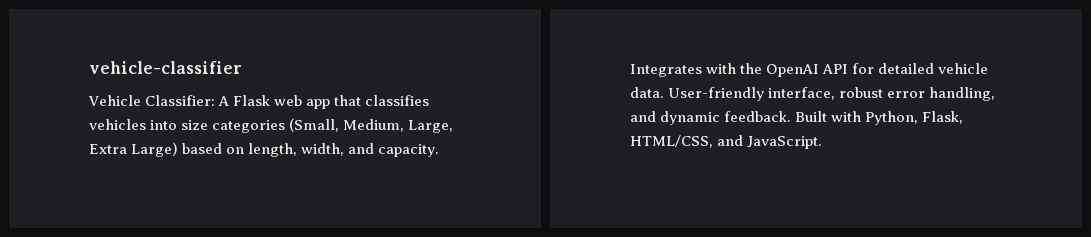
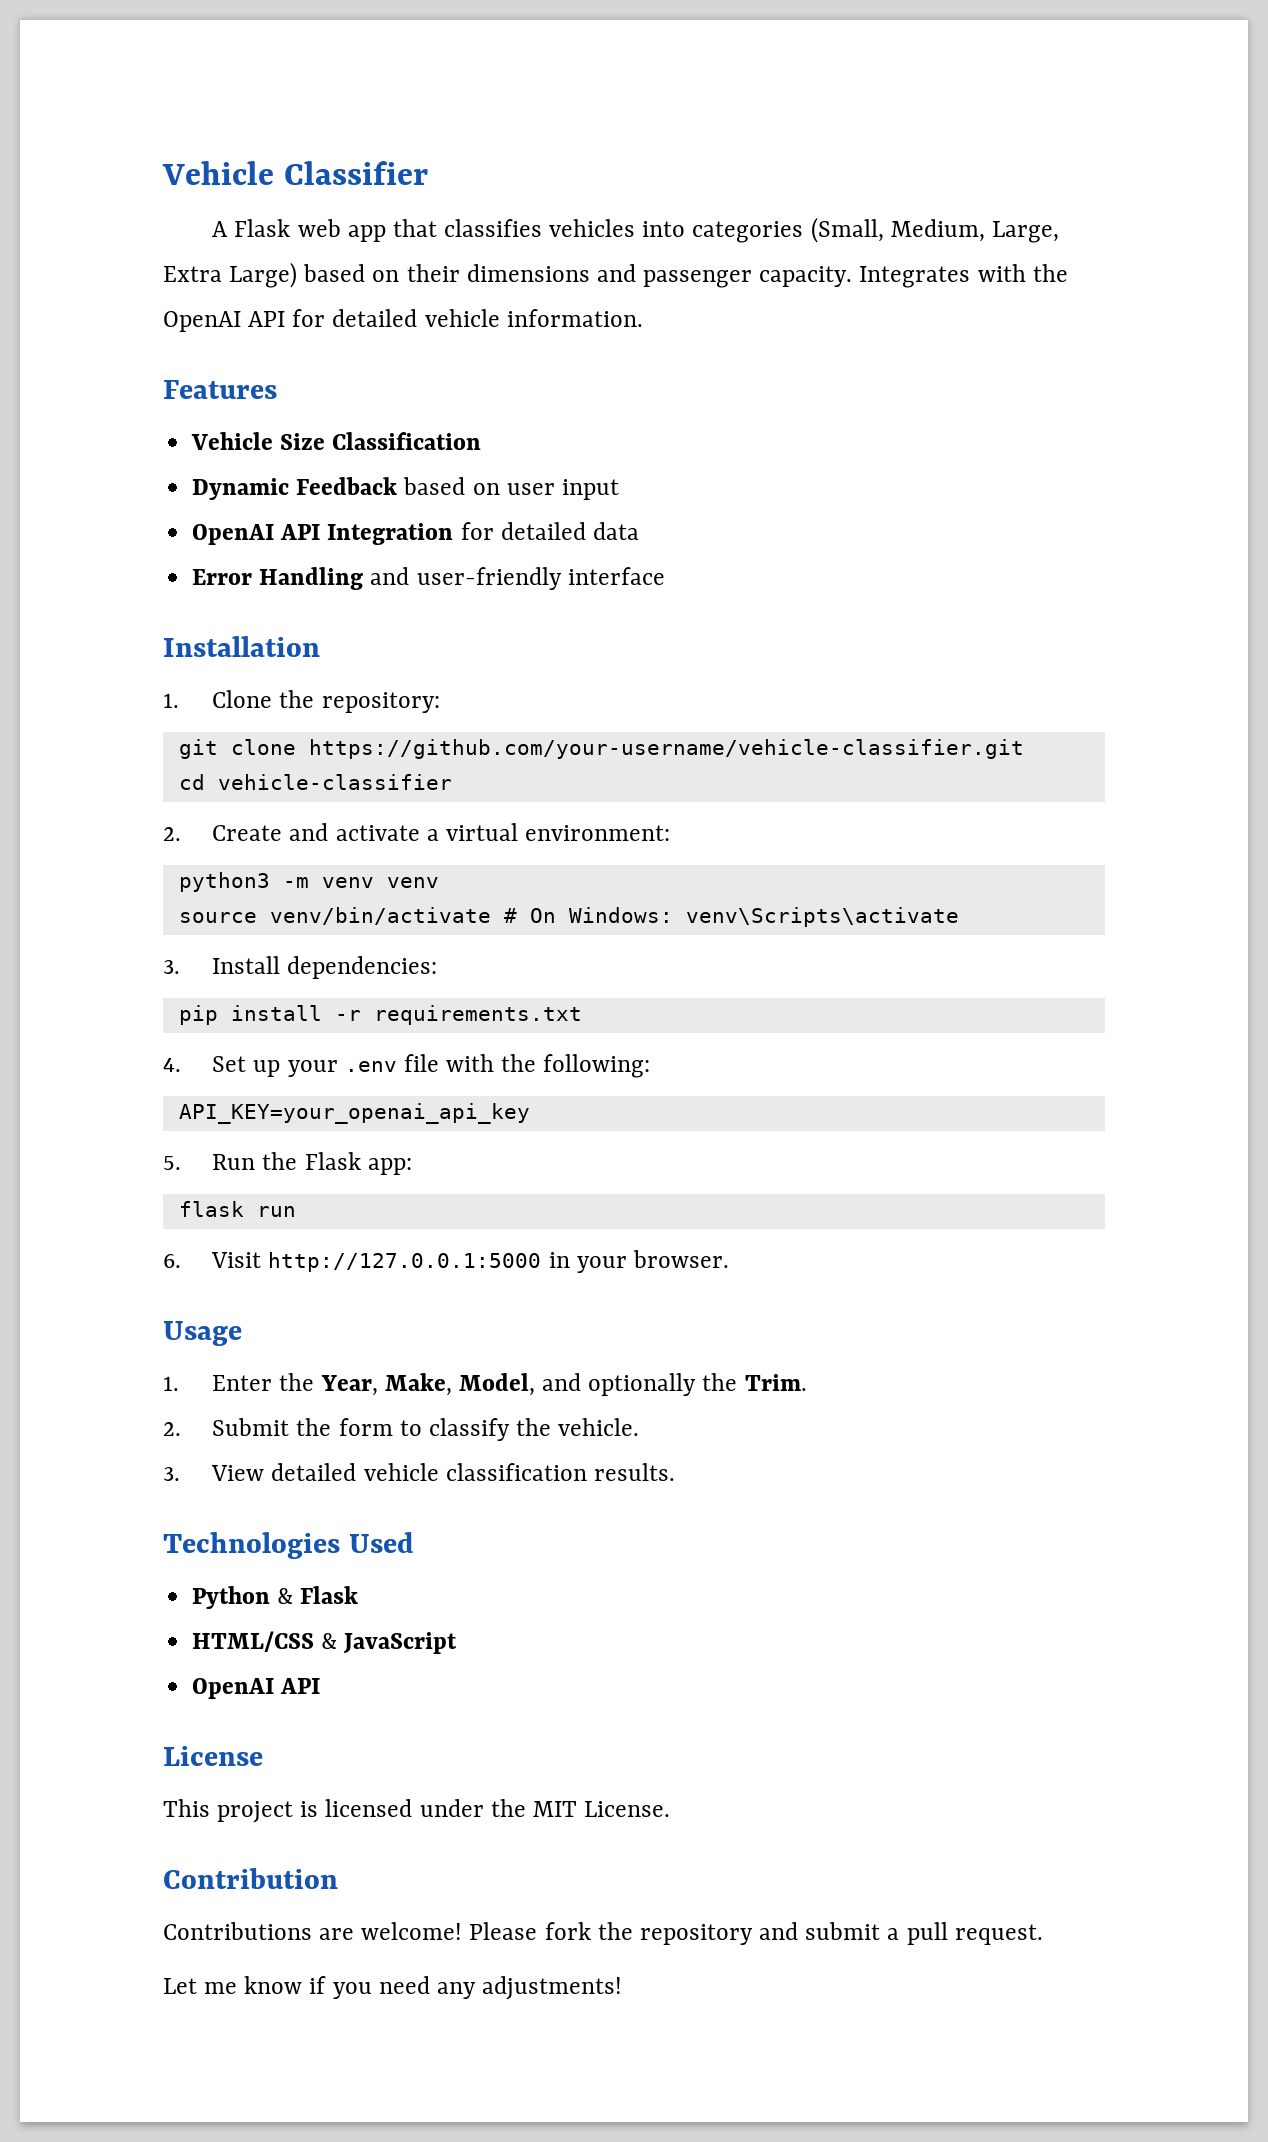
- vehicle-classifier
- Vehicle Classifier: A Flask web app that classifies vehicles into size categories (Small, Medium, Large, Extra Large) based on length, width, and capacity.
+ Vehicle Classifier
+ A Flask web app that classifies vehicles into categories (Small, Medium, Large, Extra Large) based on their dimensions and passenger capacity.
- Integrates with the OpenAI API for detailed vehicle data. User-friendly interface, robust error handling, and dynamic feedback. Built with Python, Flask, HTML/CSS, and JavaScript.
+ Integrates with the OpenAI API for detailed vehicle information.
+ Features
+ Vehicle Size Classification
+ Dynamic Feedback based on user input
+ OpenAI API Integration for detailed data
+ Error Handling and user-friendly interface
+ Installation
+ 1. Clone the repository:
+ git clone https://github.com/your-username/vehicle-classifier.git
+ cd vehicle-classifier
+ 2. Create and activate a virtual environment:
+ python3 -m venv venv
+ source venv/bin/activate # On Windows: venv\Scripts\activate
+ 3. Install dependencies:
+ pip install -r requirements.txt
+ 4. Set up your .env file with the following:
+ API_KEY=your_openai_api_key
+ 5. Run the Flask app:
+ flask run
+ 6. Visit http://127.0.0.1:5000 in your browser.
+ Usage
+ 1. Enter the Year, Make, Model, and optionally the Trim.
+ 2. Submit the form to classify the vehicle.
+ 3. View detailed vehicle classification results.
+ Technologies Used
+ Python & Flask
+ HTML/CSS & JavaScript
+ OpenAI API
+ License
+ This project is licensed under the MIT License.
+ Contribution
+ Contributions are welcome! Please fork the repository and submit a pull request.
+ Let me know if you need any adjustments!

